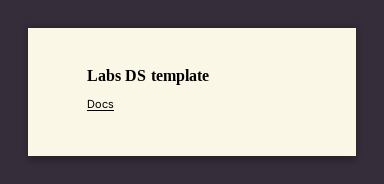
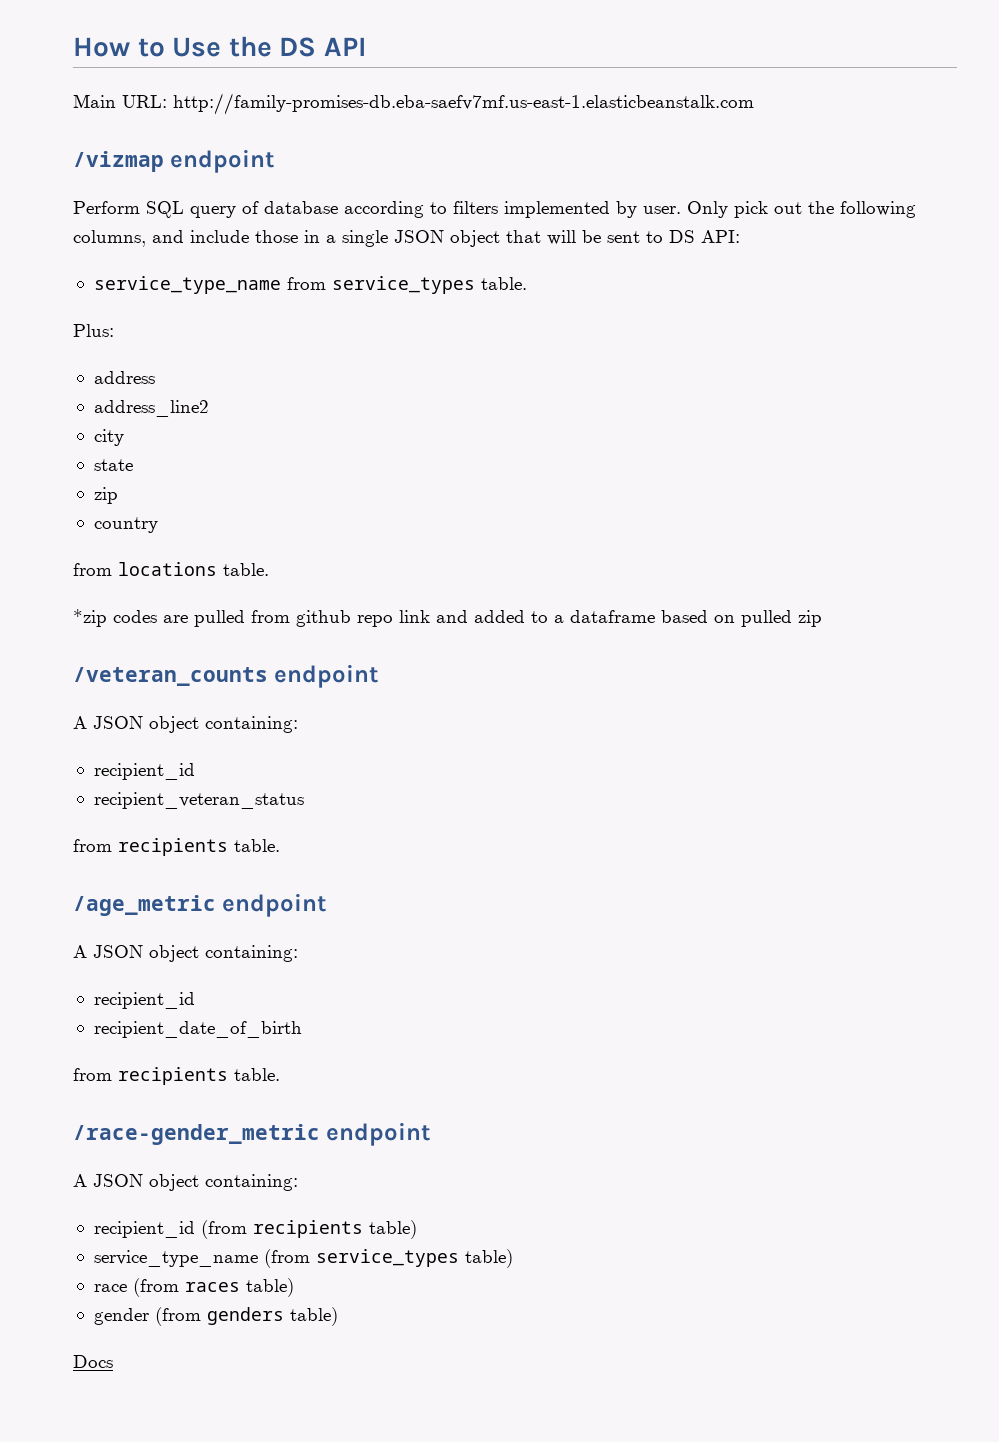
- Labs DS template
+ How to Use the DS API
+ Main URL: http://family-promises-db.eba-saefv7mf.us-east-1.elasticbeanstalk.com
+ /vizmap endpoint
+ Perform SQL query of database according to filters implemented by user. Only pick out the following columns, and include those in a single JSON object that will be sent to DS API:
+ service_type_name from service_types table.
+ Plus:
+ address
+ address_line2
+ city
+ state
+ zip
+ country
+ from locations table.
+ *zip codes are pulled from github repo link and added to a dataframe based on pulled zip
+ /veteran_counts endpoint
+ A JSON object containing:
+ recipient_id
+ recipient_veteran_status
+ from recipients table.
+ /age_metric endpoint
+ A JSON object containing:
+ recipient_id
+ recipient_date_of_birth
+ from recipients table.
+ /race-gender_metric endpoint
+ A JSON object containing:
+ recipient_id (from recipients table)
+ service_type_name (from service_types table)
+ race (from races table)
+ gender (from genders table)

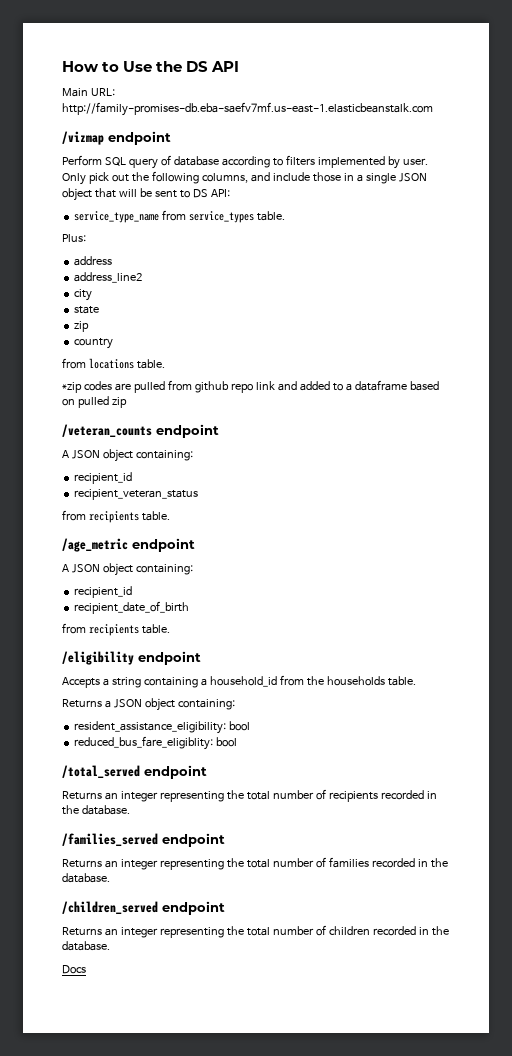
- /race-gender_metric endpoint
- A JSON object containing:
- recipient_id (from recipients table)
- service_type_name (from service_types table)
- race (from races table)
- gender (from genders table)
+ /eligibility endpoint
+ Accepts a string containing a household_id from the households table.
+ Returns a JSON object containing:
+ resident_assistance_eligibility: bool
+ reduced_bus_fare_eligiblity: bool
+ /total_served endpoint
+ Returns an integer representing the total number of recipients recorded in the database.
+ /families_served endpoint
+ Returns an integer representing the total number of families recorded in the database.
+ /children_served endpoint
+ Returns an integer representing the total number of children recorded in the database.

